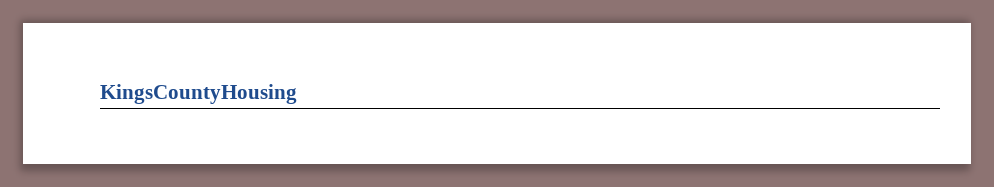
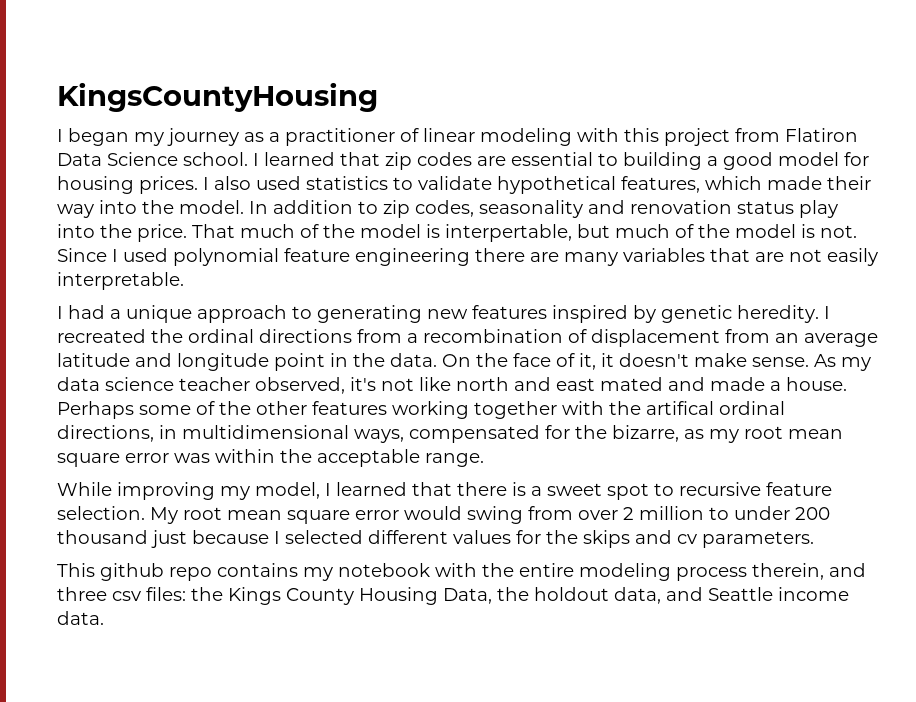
+ I began my journey as a practitioner of linear modeling with this project from Flatiron Data Science school. I learned that zip codes are essential to building a good model for housing prices. I also used statistics to validate hypothetical features, which made their way into the model. In addition to zip codes, seasonality and renovation status play into the price. That much of the model is interpertable, but much of the model is not. Since I used polynomial feature engineering there are many variables that are not easily interpretable.
+ I had a unique approach to generating new features inspired by genetic heredity. I recreated the ordinal directions from a recombination of displacement from an average latitude and longitude point in the data. On the face of it, it doesn't make sense. As my data science teacher observed, it's not like north and east mated and made a house. Perhaps some of the other features working together with the artifical ordinal directions, in multidimensional ways, compensated for the bizarre, as my root mean square error was within the acceptable range.
+ While improving my model, I learned that there is a sweet spot to recursive feature selection. My root mean square error would swing from over 2 million to under 200 thousand just because I selected different values for the skips and cv parameters.
+ This github repo contains my notebook with the entire modeling process therein, and three csv files: the Kings County Housing Data, the holdout data, and Seattle income data.

